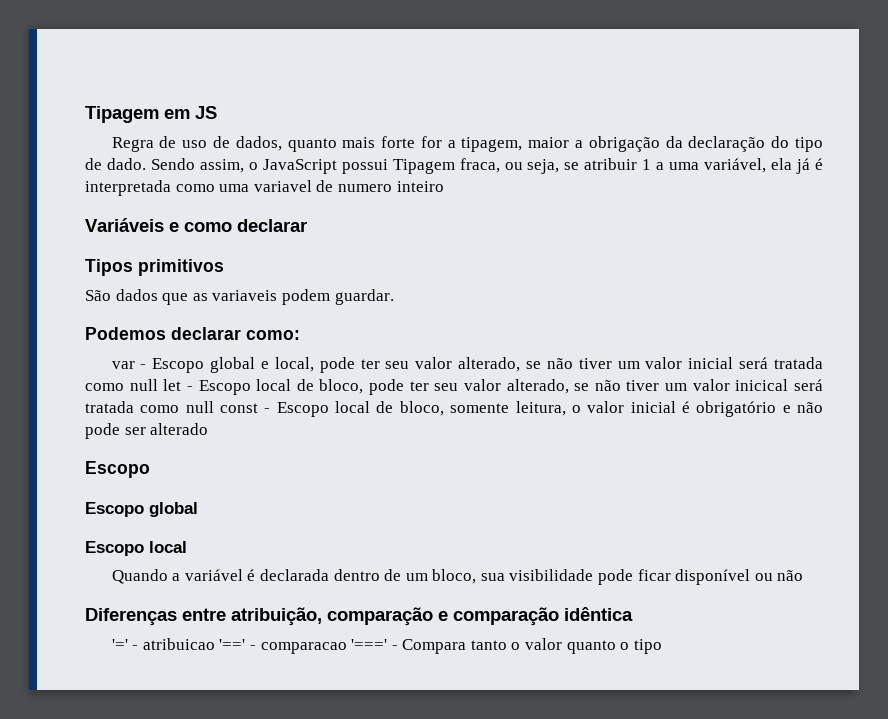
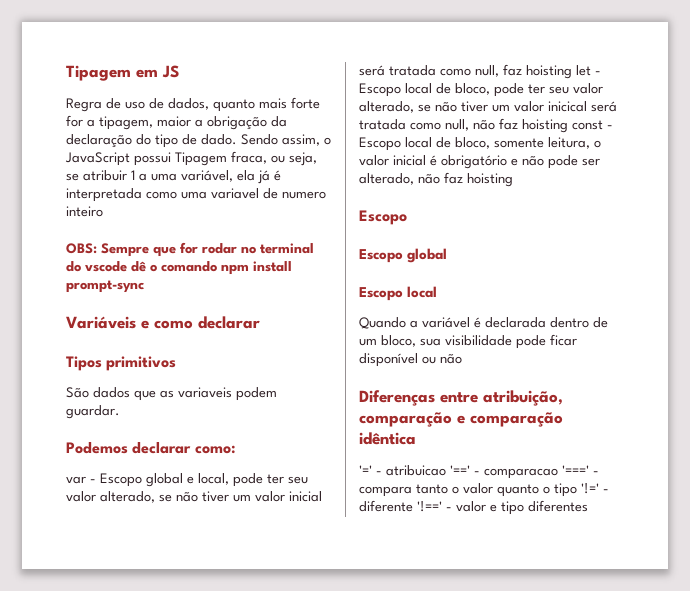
+ OBS: Sempre que for rodar no terminal do vscode dê o comando npm install prompt-sync
- var - Escopo global e local, pode ter seu valor alterado, se não tiver um valor inicial será tratada como null let - Escopo local de bloco, pode ter seu valor alterado, se não tiver um valor inicical será tratada como null const - Escopo local de bloco, somente leitura, o valor inicial é obrigatório e não pode ser alterado
+ var - Escopo global e local, pode ter seu valor alterado, se não tiver um valor inicial será tratada como null, faz hoisting let - Escopo local de bloco, pode ter seu valor alterado, se não tiver um valor inicical será tratada como null, não faz hoisting const - Escopo local de bloco, somente leitura, o valor inicial é obrigatório e não pode ser alterado, não faz hoisting
- '=' - atribuicao '==' - comparacao '===' - Compara tanto o valor quanto o tipo
+ '=' - atribuicao '==' - comparacao '===' - compara tanto o valor quanto o tipo '!=' - diferente '!==' - valor e tipo diferentes

